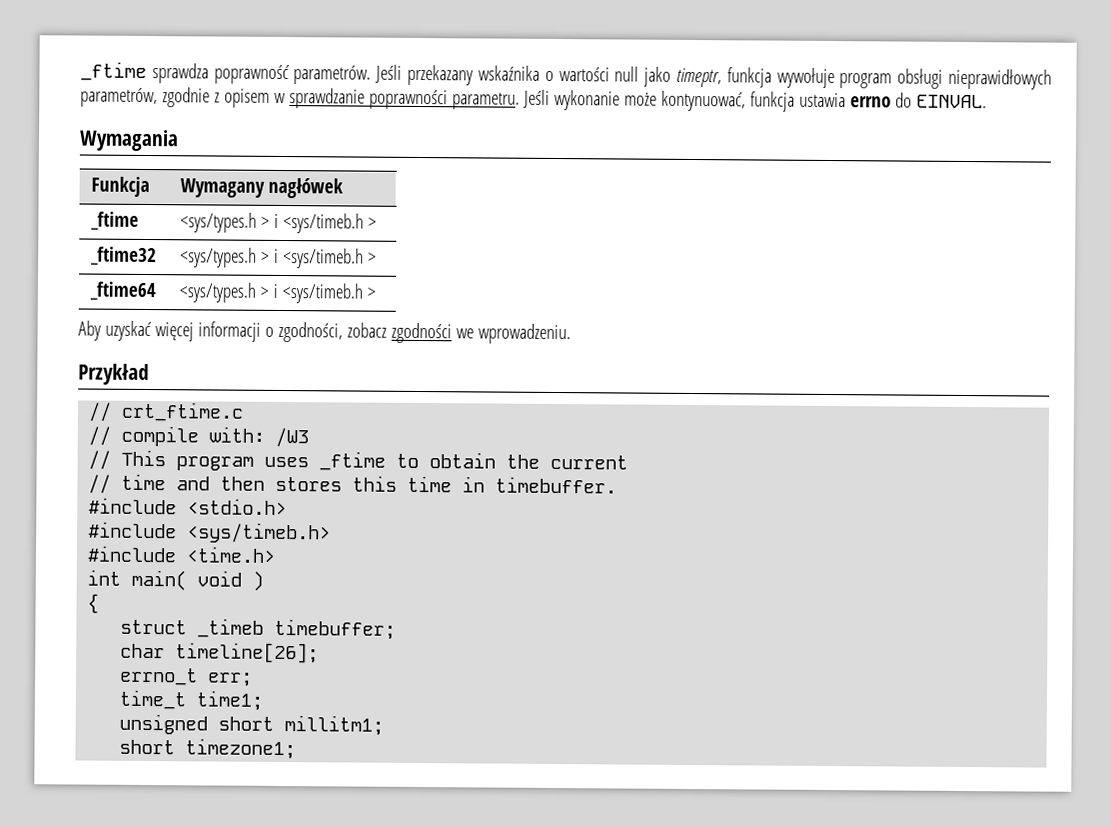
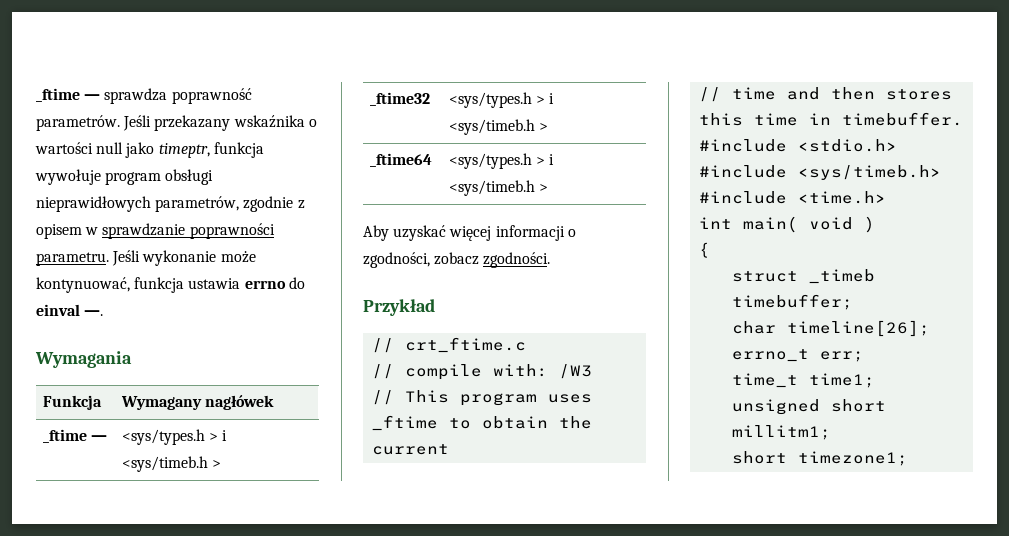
- _ftime sprawdza poprawność parametrów.
+ _ftime — sprawdza poprawność parametrów.
- Jeśli wykonanie może kontynuować, funkcja ustawia errno do EINVAL.
+ Jeśli wykonanie może kontynuować, funkcja ustawia errno do einval —.
- _ftime | <sys/types.h > i <sys/timeb.h >
+ _ftime — | <sys/types.h > i <sys/timeb.h >
- Aby uzyskać więcej informacji o zgodności, zobacz zgodności we wprowadzeniu.
+ Aby uzyskać więcej informacji o zgodności, zobacz zgodności.

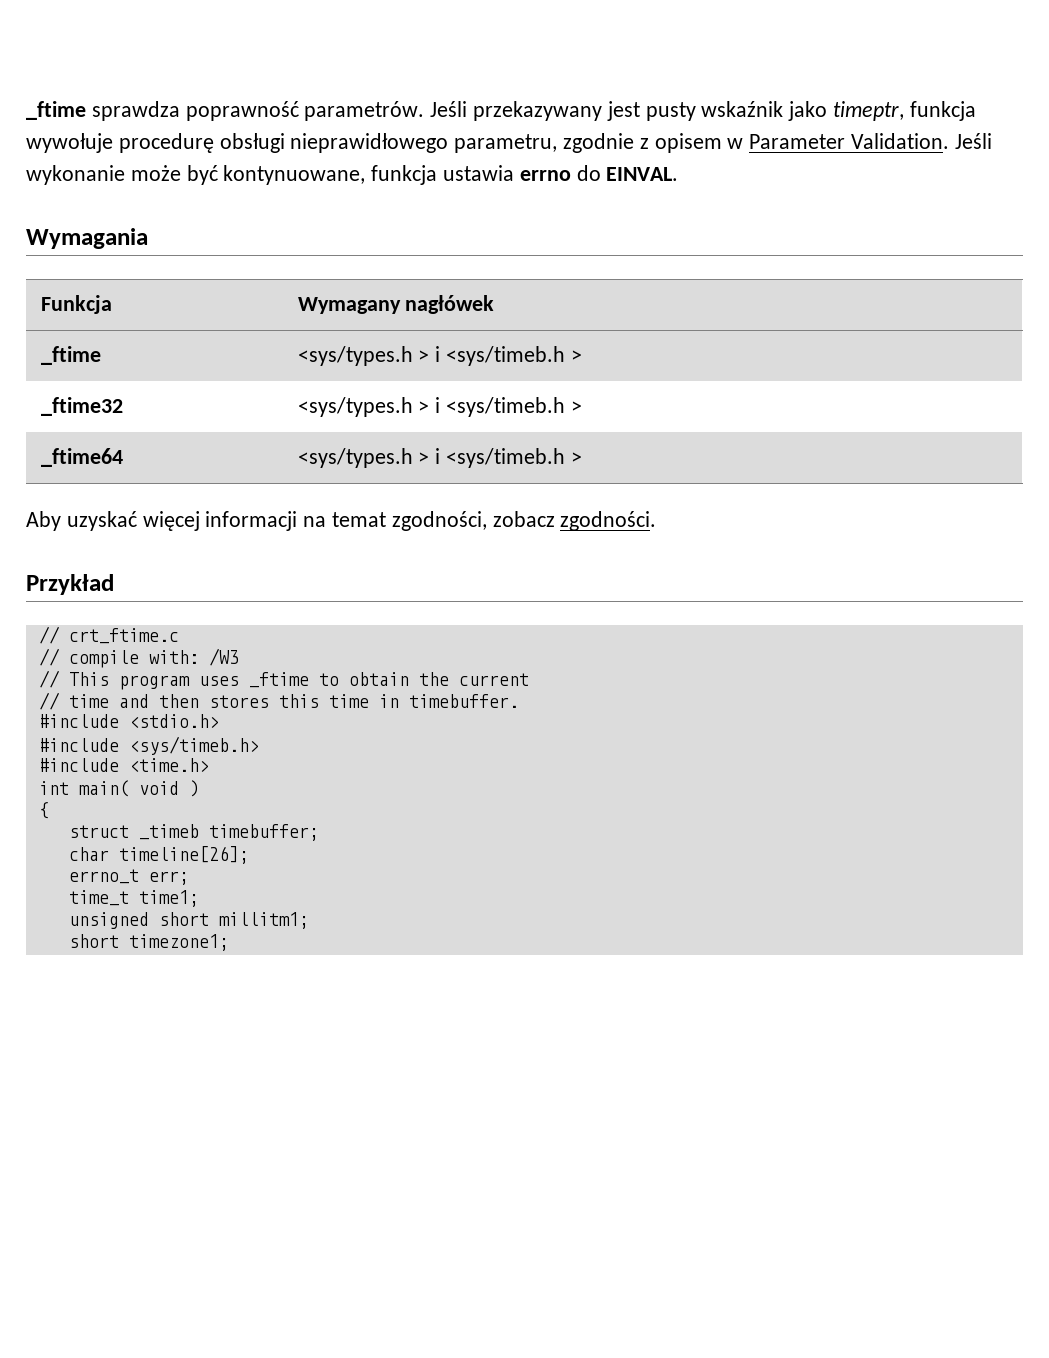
- _ftime — sprawdza poprawność parametrów.
+ _ftime sprawdza poprawność parametrów.
- Jeśli przekazany wskaźnika o wartości null jako timeptr, funkcja wywołuje program obsługi nieprawidłowych parametrów, zgodnie z opisem w sprawdzanie poprawności parametru.
+ Jeśli przekazywany jest pusty wskaźnik jako timeptr, funkcja wywołuje procedurę obsługi nieprawidłowego parametru, zgodnie z opisem w Parameter Validation.
- Jeśli wykonanie może kontynuować, funkcja ustawia errno do einval —.
+ Jeśli wykonanie może być kontynuowane, funkcja ustawia errno do EINVAL.
- _ftime — | <sys/types.h > i <sys/timeb.h >
+ _ftime | <sys/types.h > i <sys/timeb.h >
- Aby uzyskać więcej informacji o zgodności, zobacz zgodności.
+ Aby uzyskać więcej informacji na temat zgodności, zobacz zgodności.

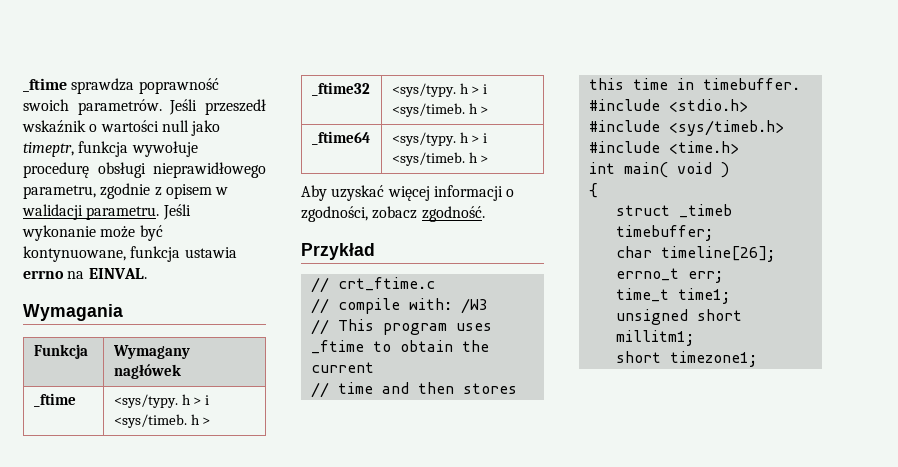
- _ftime sprawdza poprawność parametrów.
+ _ftime sprawdza poprawność swoich parametrów.
- Jeśli przekazywany jest pusty wskaźnik jako timeptr, funkcja wywołuje procedurę obsługi nieprawidłowego parametru, zgodnie z opisem w Parameter Validation.
+ Jeśli przeszedł wskaźnik o wartości null jako timeptr, funkcja wywołuje procedurę obsługi nieprawidłowego parametru, zgodnie z opisem w walidacji parametru.
- Jeśli wykonanie może być kontynuowane, funkcja ustawia errno do EINVAL.
+ Jeśli wykonanie może być kontynuowane, funkcja ustawia errno na EINVAL.
- _ftime | <sys/types.h > i <sys/timeb.h >
- _ftime32 | <sys/types.h > i <sys/timeb.h >
- _ftime64 | <sys/types.h > i <sys/timeb.h >
+ _ftime | <sys/typy. h > i <sys/timeb. h >
+ _ftime32 | <sys/typy. h > i <sys/timeb. h >
+ _ftime64 | <sys/typy. h > i <sys/timeb. h >
- Aby uzyskać więcej informacji na temat zgodności, zobacz zgodności.
+ Aby uzyskać więcej informacji o zgodności, zobacz zgodność.

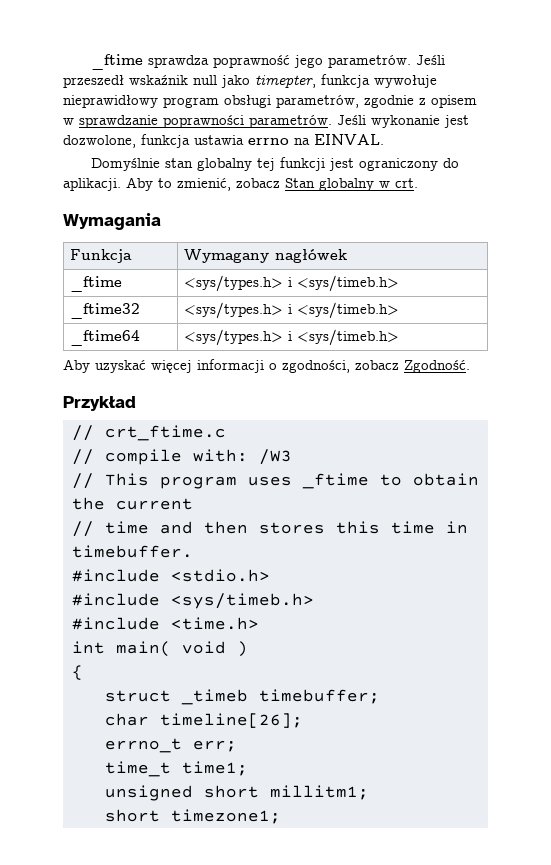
- _ftime sprawdza poprawność swoich parametrów.
+ _ftime sprawdza poprawność jego parametrów.
- Jeśli przeszedł wskaźnik o wartości null jako timeptr, funkcja wywołuje procedurę obsługi nieprawidłowego parametru, zgodnie z opisem w walidacji parametru. Jeśli wykonanie może być kontynuowane, funkcja ustawia errno na EINVAL.
+ Jeśli przeszedł wskaźnik null jako timepter, funkcja wywołuje nieprawidłowy program obsługi parametrów, zgodnie z opisem w sprawdzanie poprawności parametrów. Jeśli wykonanie jest dozwolone, funkcja ustawia errno na EINVAL.
+ Domyślnie stan globalny tej funkcji jest ograniczony do aplikacji. Aby to zmienić, zobacz Stan globalny w crt.
- _ftime | <sys/typy. h > i <sys/timeb. h >
- _ftime32 | <sys/typy. h > i <sys/timeb. h >
- _ftime64 | <sys/typy. h > i <sys/timeb. h >
+ _ftime | <sys/types.h> i <sys/timeb.h>
+ _ftime32 | <sys/types.h> i <sys/timeb.h>
+ _ftime64 | <sys/types.h> i <sys/timeb.h>
- Aby uzyskać więcej informacji o zgodności, zobacz zgodność.
+ Aby uzyskać więcej informacji o zgodności, zobacz Zgodność.

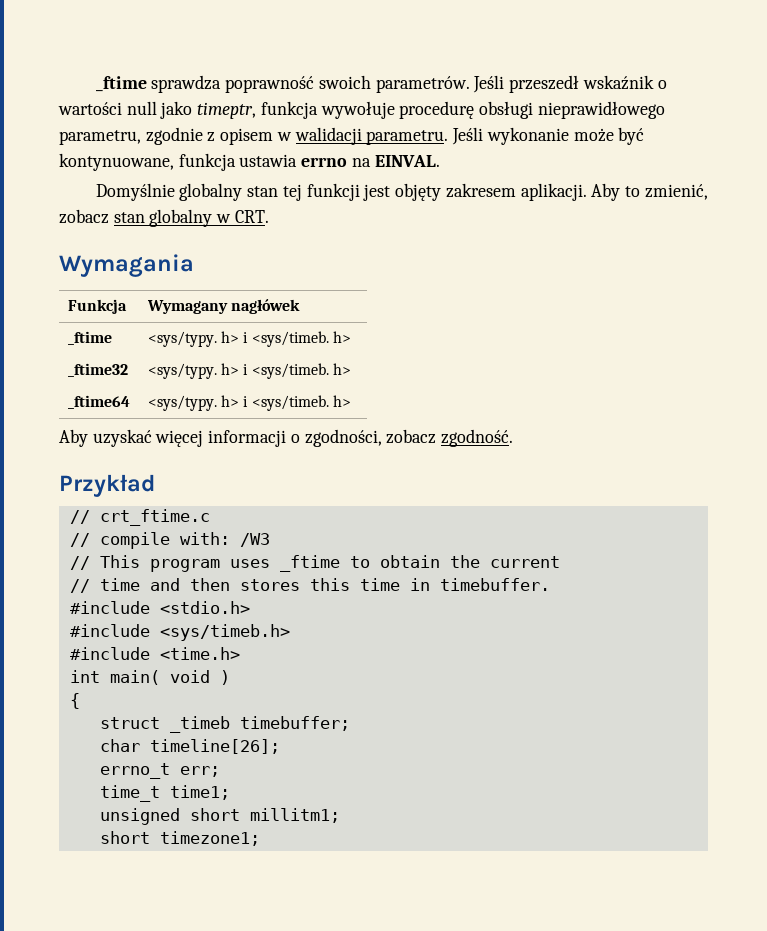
- _ftime sprawdza poprawność jego parametrów.
+ _ftime sprawdza poprawność swoich parametrów.
- Jeśli przeszedł wskaźnik null jako timepter, funkcja wywołuje nieprawidłowy program obsługi parametrów, zgodnie z opisem w sprawdzanie poprawności parametrów. Jeśli wykonanie jest dozwolone, funkcja ustawia errno na EINVAL.
+ Jeśli przeszedł wskaźnik o wartości null jako timeptr, funkcja wywołuje procedurę obsługi nieprawidłowego parametru, zgodnie z opisem w walidacji parametru. Jeśli wykonanie może być kontynuowane, funkcja ustawia errno na EINVAL.
- Domyślnie stan globalny tej funkcji jest ograniczony do aplikacji.
+ Domyślnie globalny stan tej funkcji jest objęty zakresem aplikacji.
- Aby to zmienić, zobacz Stan globalny w crt.
+ Aby to zmienić, zobacz stan globalny w CRT.
- _ftime | <sys/types.h> i <sys/timeb.h>
- _ftime32 | <sys/types.h> i <sys/timeb.h>
- _ftime64 | <sys/types.h> i <sys/timeb.h>
+ _ftime | <sys/typy. h> i <sys/timeb. h>
+ _ftime32 | <sys/typy. h> i <sys/timeb. h>
+ _ftime64 | <sys/typy. h> i <sys/timeb. h>
- Aby uzyskać więcej informacji o zgodności, zobacz Zgodność.
+ Aby uzyskać więcej informacji o zgodności, zobacz zgodność.

